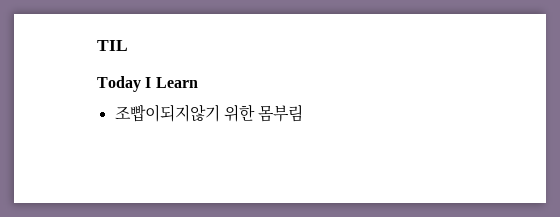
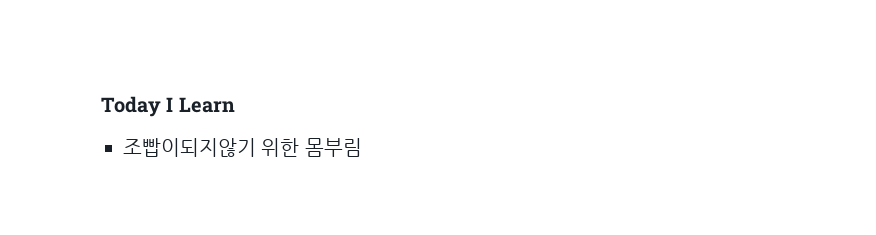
- TIL

